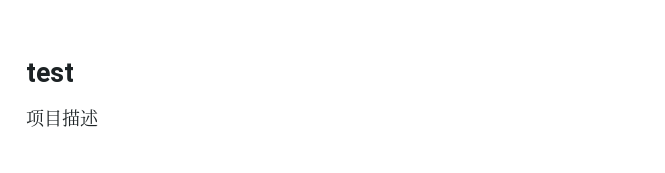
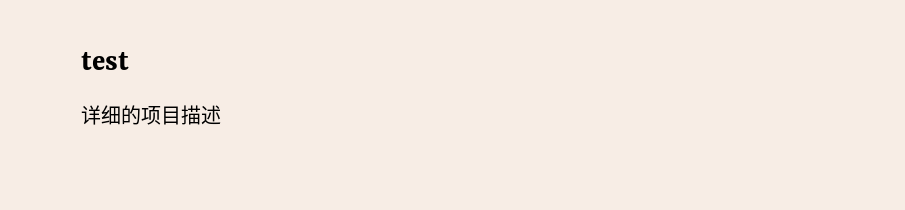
- 项目描述
+ 详细的项目描述

